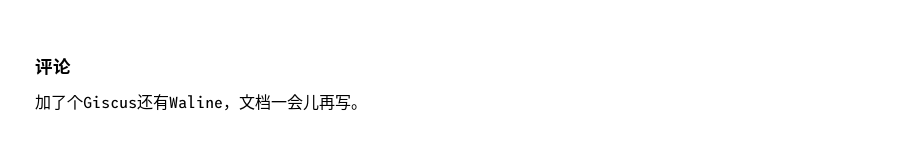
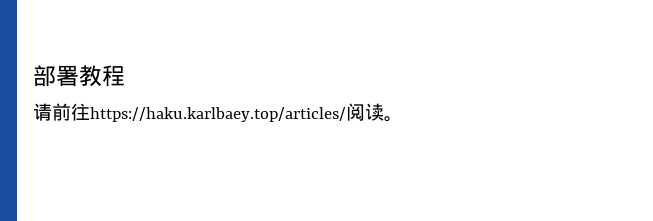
- 评论
- 加了个Giscus还有Waline，文档一会儿再写。
+ 部署教程
+ 请前往https://haku.karlbaey.top/articles/阅读。

